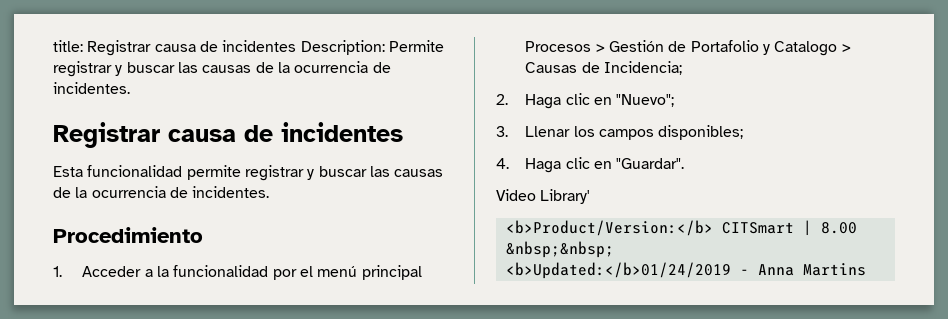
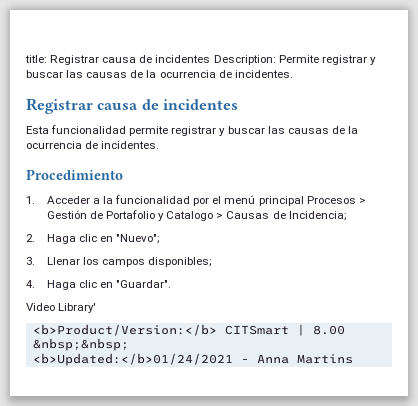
- <b>Updated:</b>01/24/2019 - Anna Martins
+ <b>Updated:</b>01/24/2021 - Anna Martins

